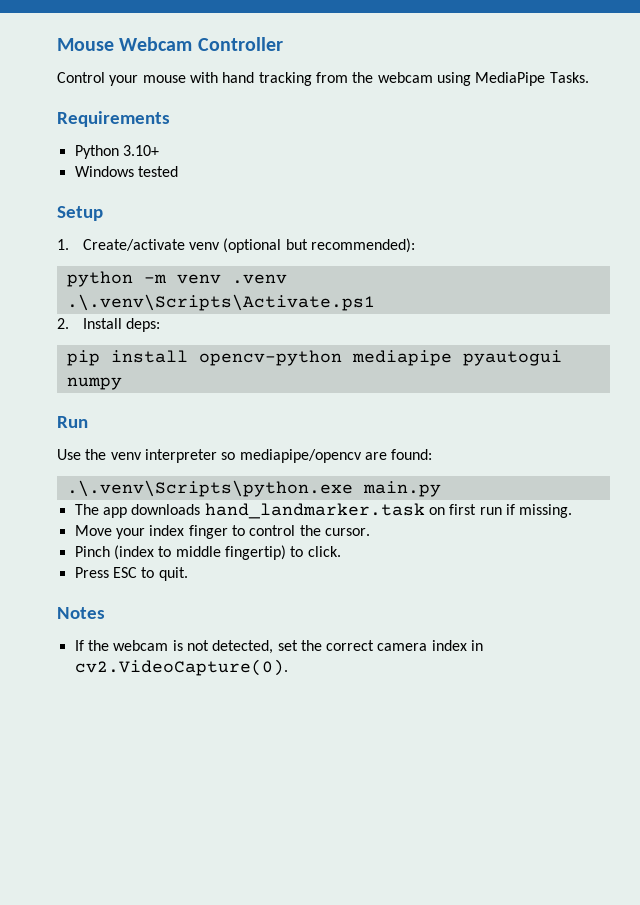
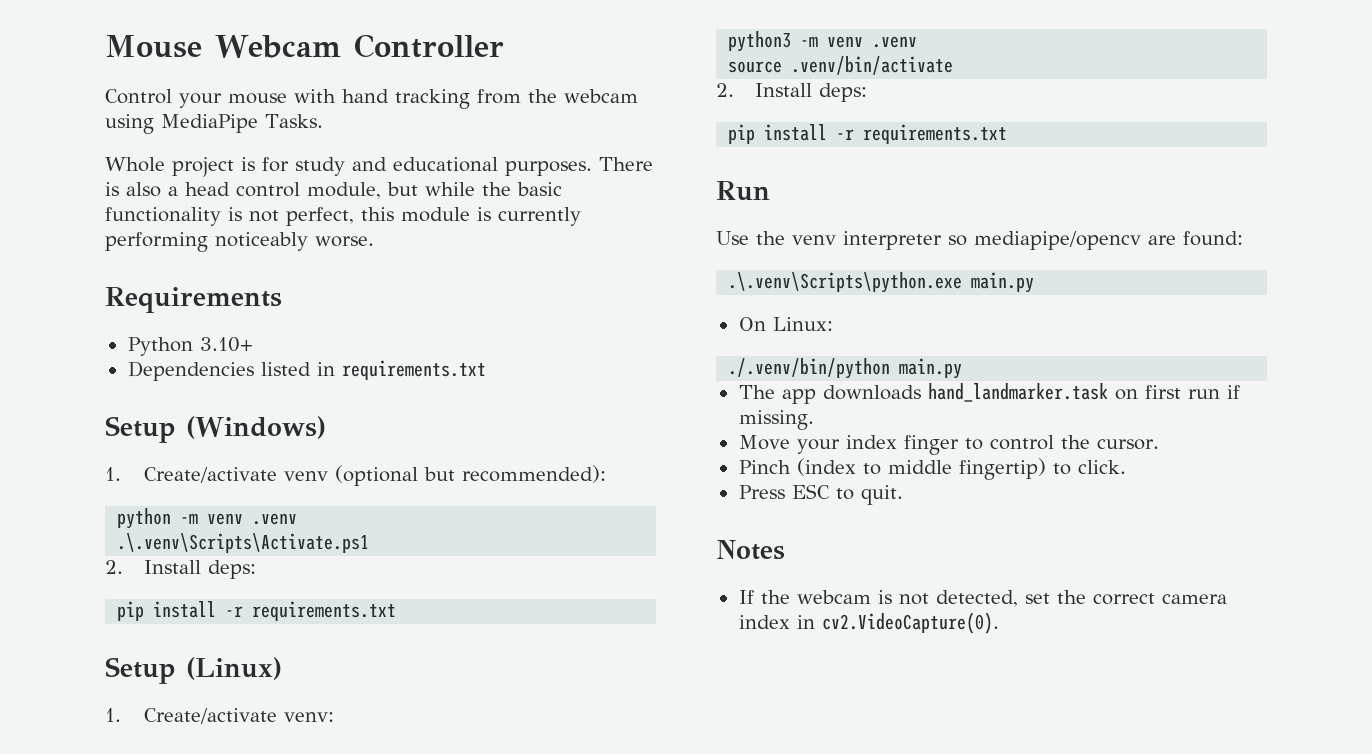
+ Whole project is for study and educational purposes. There is also a head control module, but while the basic functionality is not perfect, this module is currently performing noticeably worse.
- Windows tested
- Setup
+ Dependencies listed in requirements.txt
+ Setup (Windows)
  .\.venv\Scripts\Activate.ps1
  2. Install deps:
- pip install opencv-python mediapipe pyautogui numpy
+ pip install -r requirements.txt
+ Setup (Linux)
+ 1. Create/activate venv:
+ python3 -m venv .venv
+ source .venv/bin/activate
+ 2. Install deps:
+ pip install -r requirements.txt
+ On Linux:
+ ./.venv/bin/python main.py

